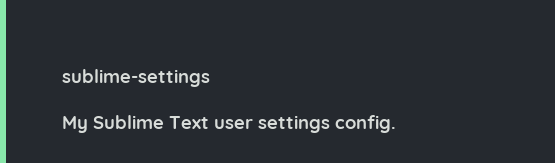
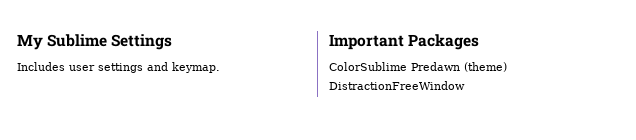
- sublime-settings
- My Sublime Text user settings config.
+ My Sublime Settings
+ Includes user settings and keymap.
+ Important Packages
+ ColorSublime Predawn (theme) DistractionFreeWindow

